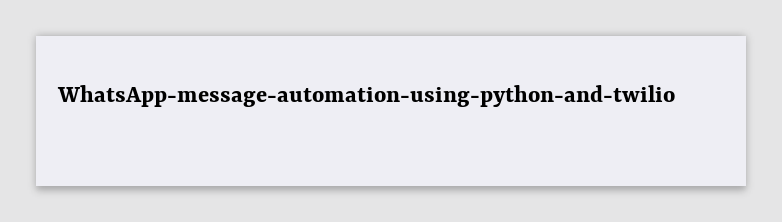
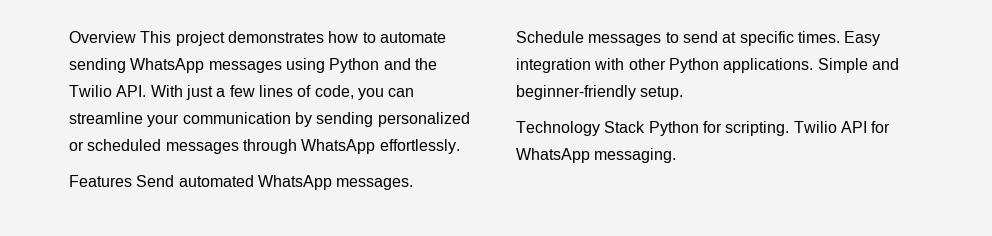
- WhatsApp-message-automation-using-python-and-twilio
+ Overview This project demonstrates how to automate sending WhatsApp messages using Python and the Twilio API. With just a few lines of code, you can streamline your communication by sending personalized or scheduled messages through WhatsApp effortlessly.
+ Features Send automated WhatsApp messages. Schedule messages to send at specific times. Easy integration with other Python applications. Simple and beginner-friendly setup.
+ Technology Stack Python for scripting. Twilio API for WhatsApp messaging.

